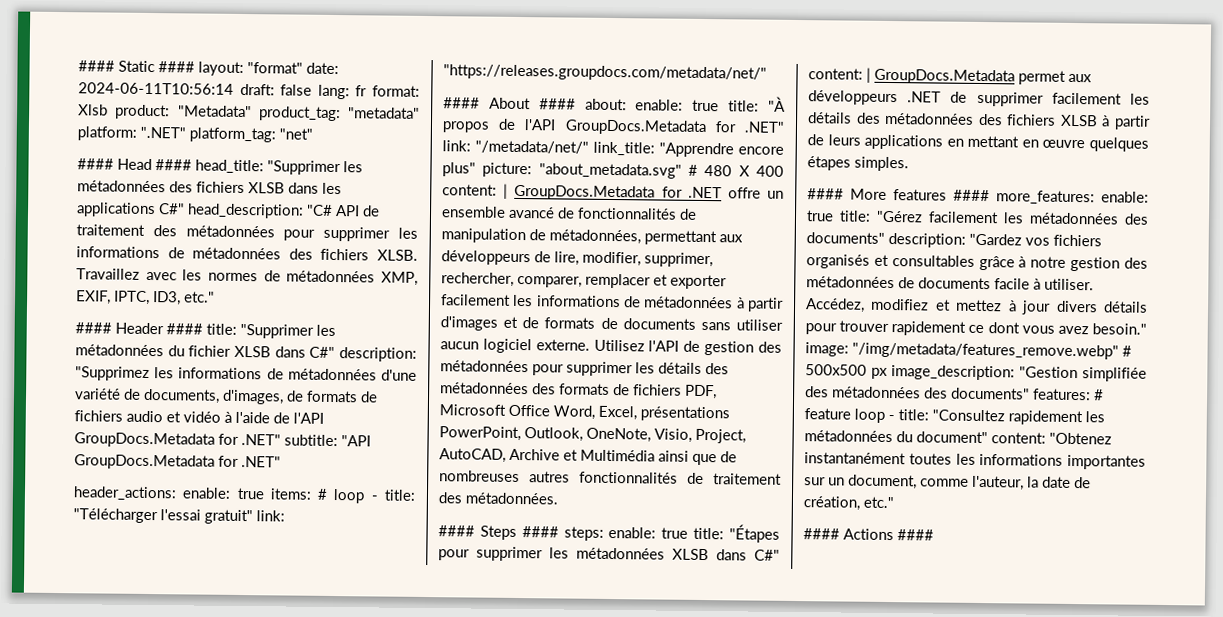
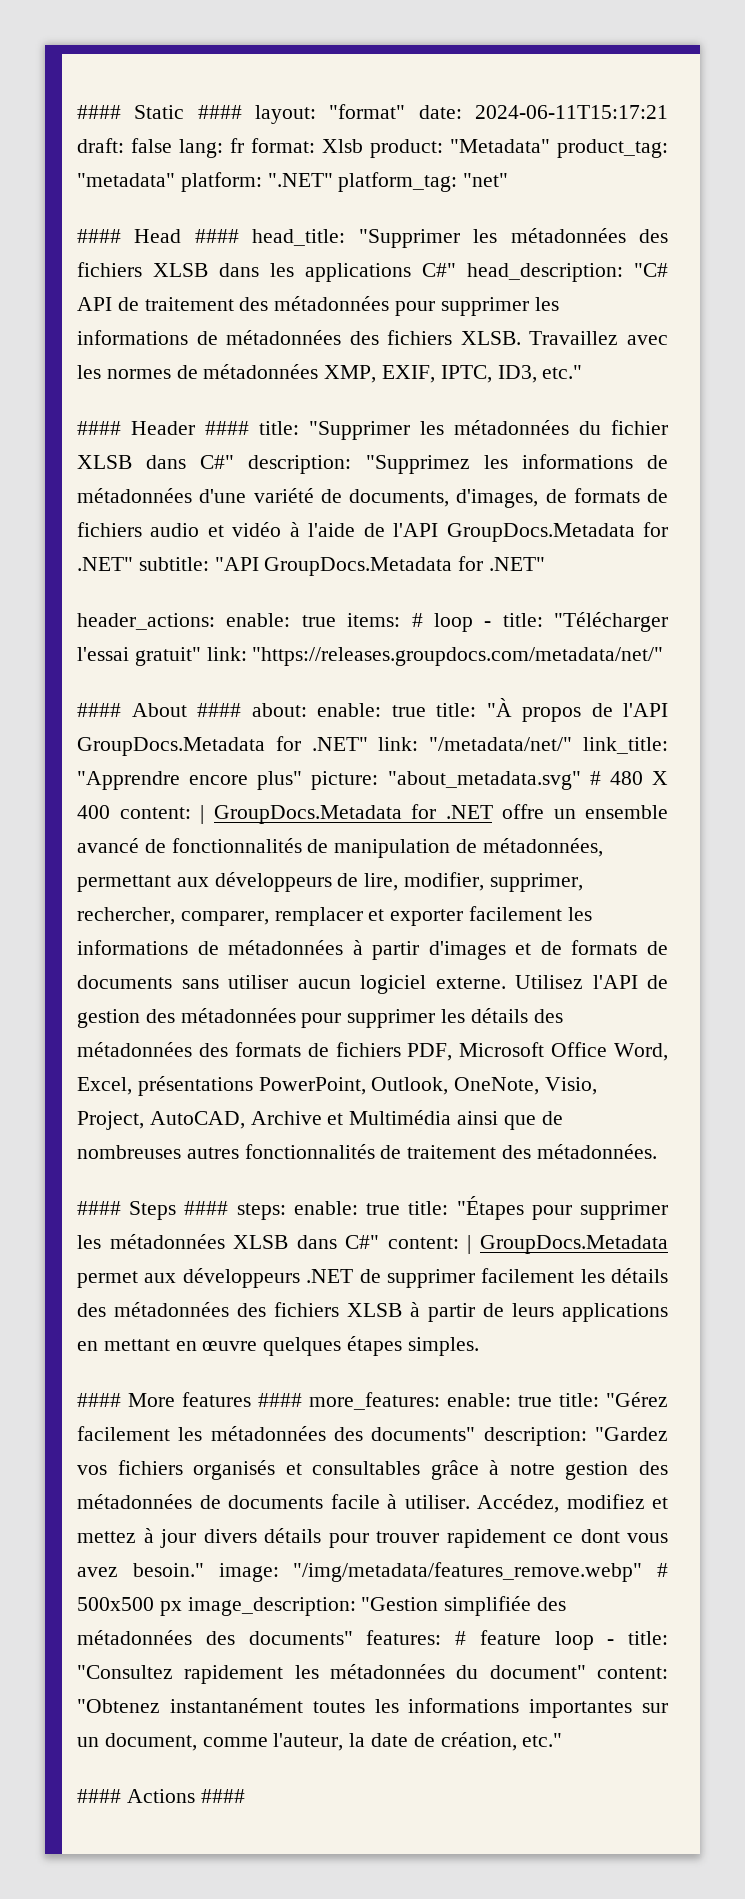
- #### Static #### layout: "format" date: 2024-06-11T10:56:14 draft: false lang: fr format: Xlsb product: "Metadata" product_tag: "metadata" platform: ".NET" platform_tag: "net"
+ #### Static #### layout: "format" date: 2024-06-11T15:17:21 draft: false lang: fr format: Xlsb product: "Metadata" product_tag: "metadata" platform: ".NET" platform_tag: "net"

